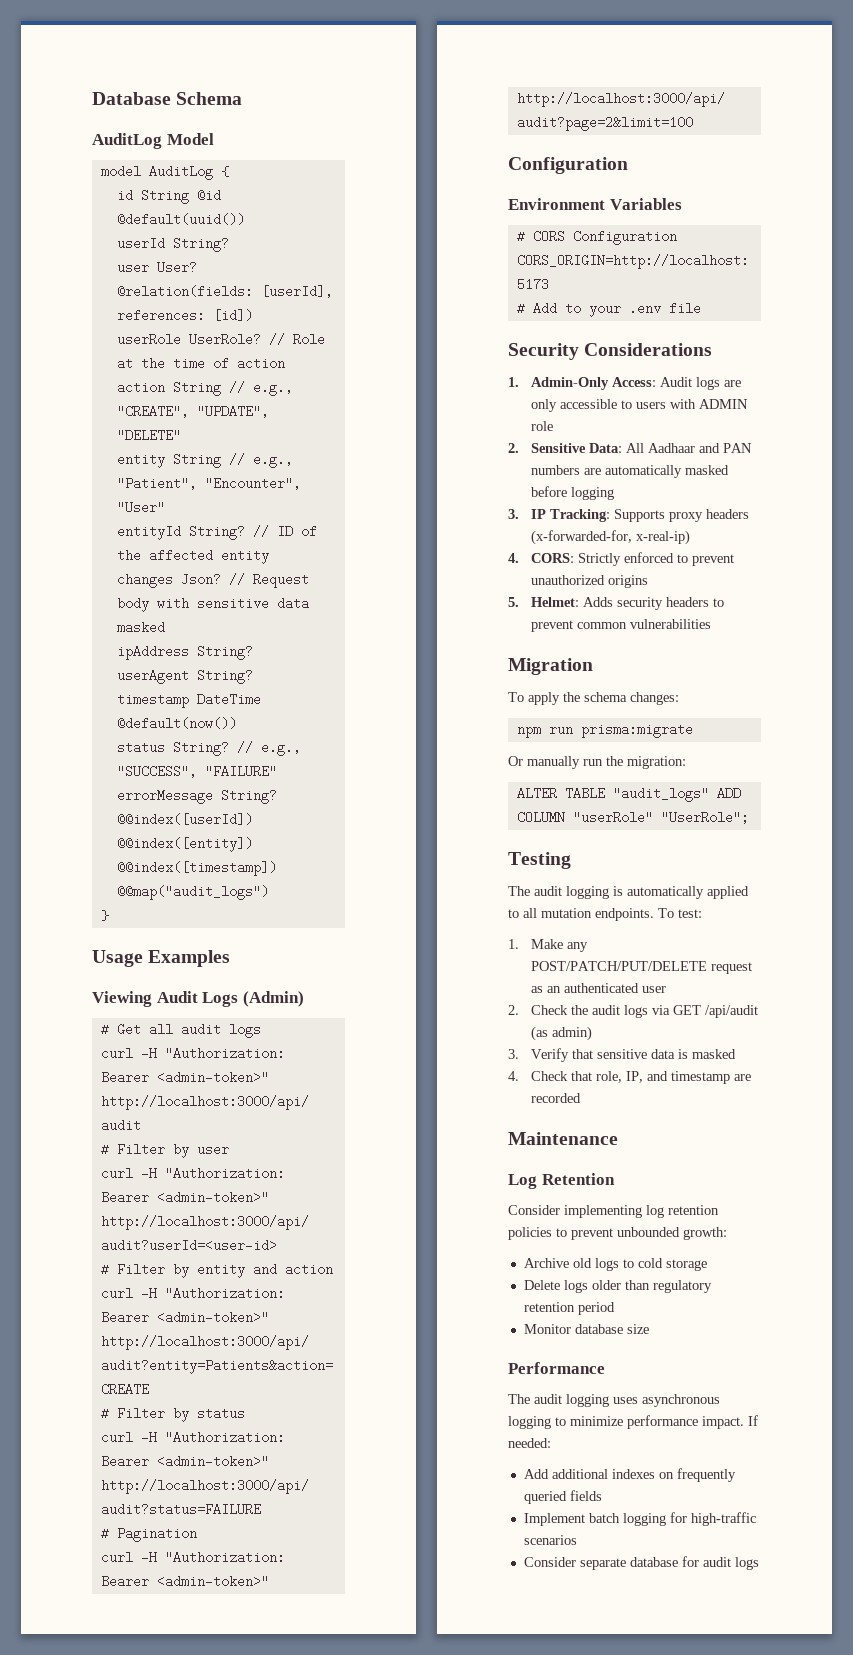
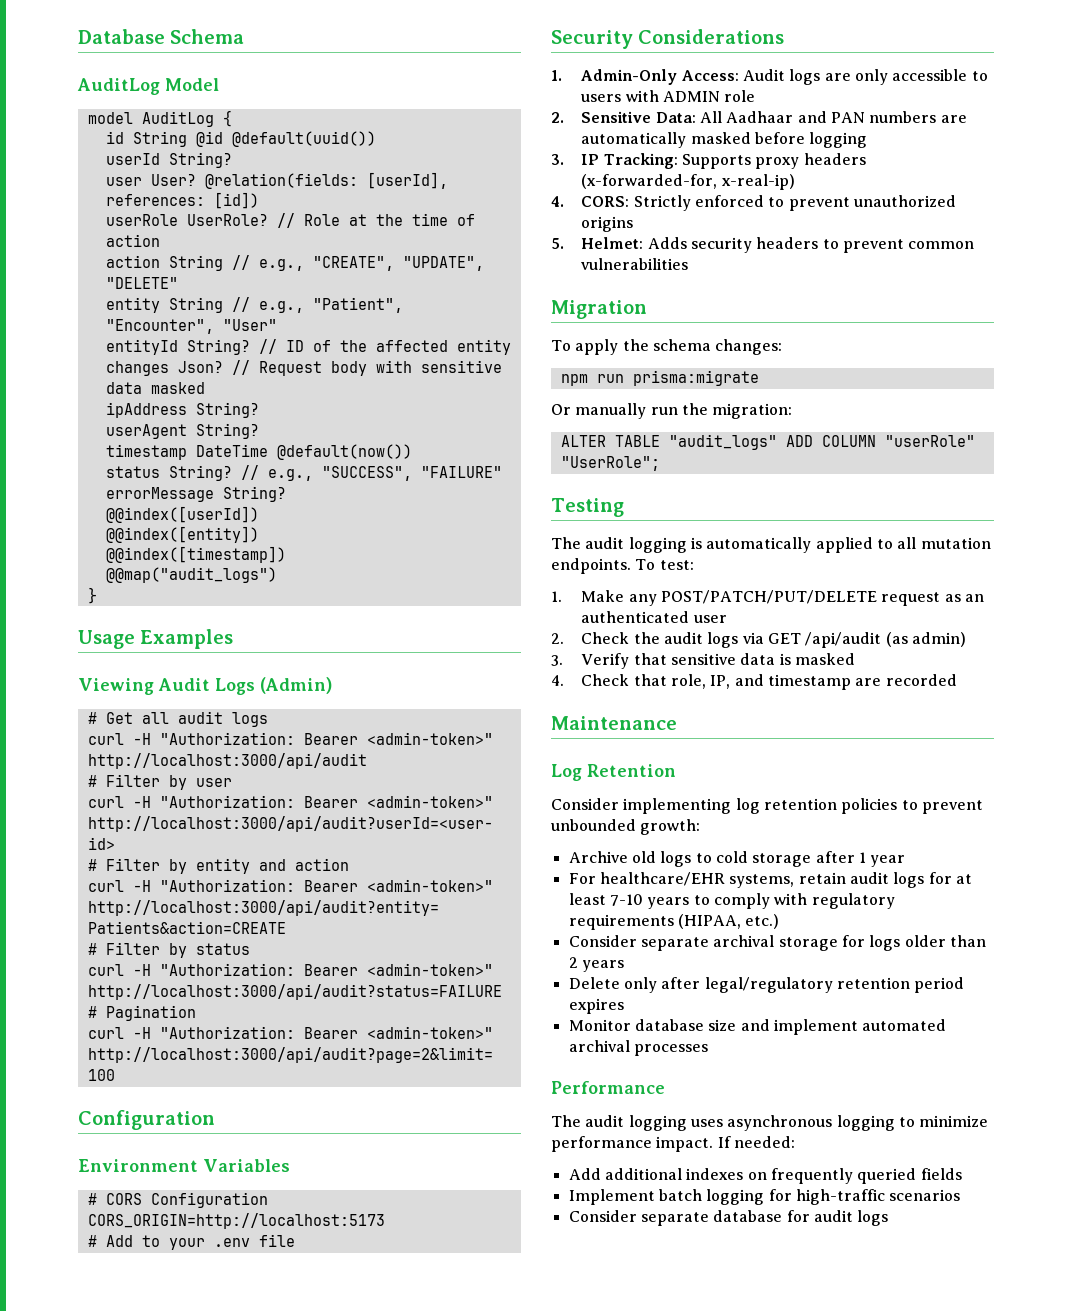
- Archive old logs to cold storage
- Delete logs older than regulatory retention period
+ Archive old logs to cold storage after 1 year
+ For healthcare/EHR systems, retain audit logs for at least 7-10 years to comply with regulatory requirements (HIPAA, etc.)
+ Consider separate archival storage for logs older than 2 years
+ Delete only after legal/regulatory retention period expires
- Monitor database size
+ Monitor database size and implement automated archival processes

